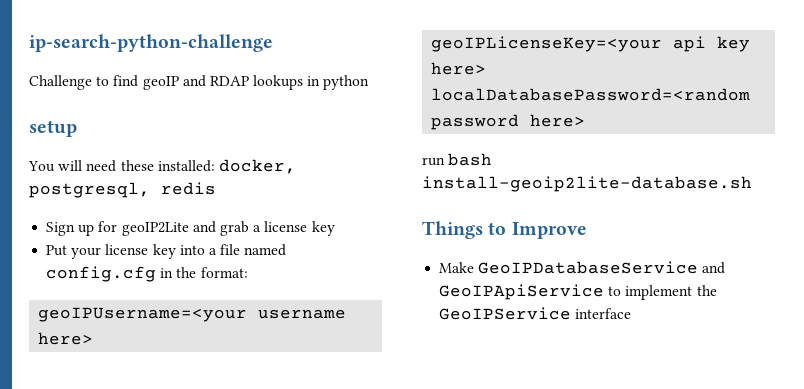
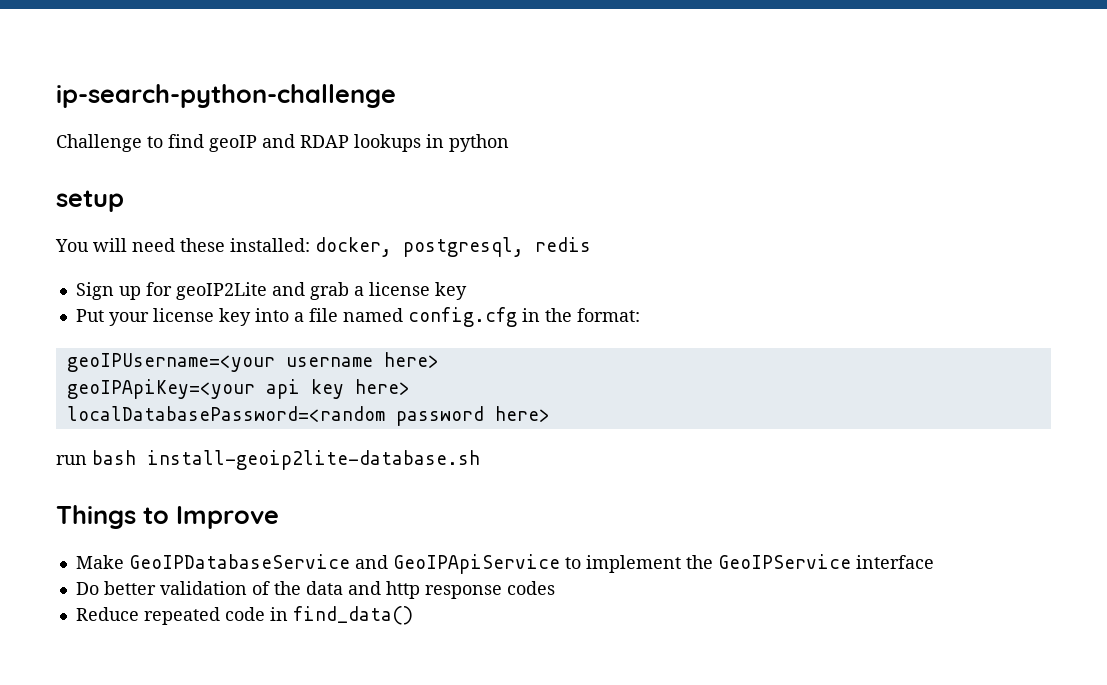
- geoIPLicenseKey=<your api key here>
+ geoIPApiKey=<your api key here>
+ Do better validation of the data and http response codes
+ Reduce repeated code in find_data()

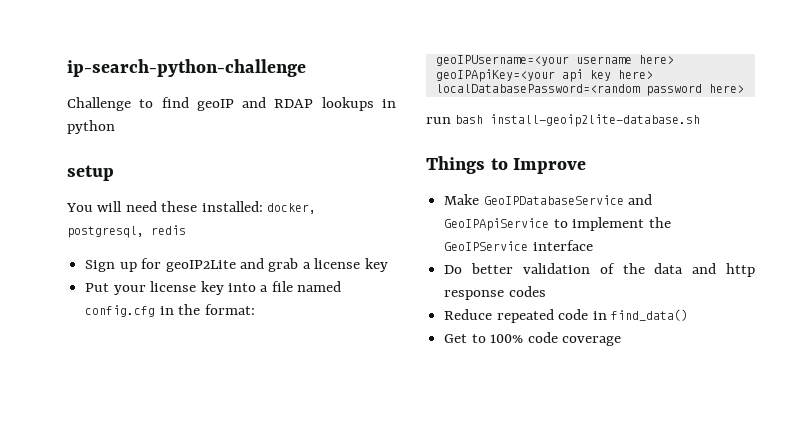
+ Get to 100% code coverage

